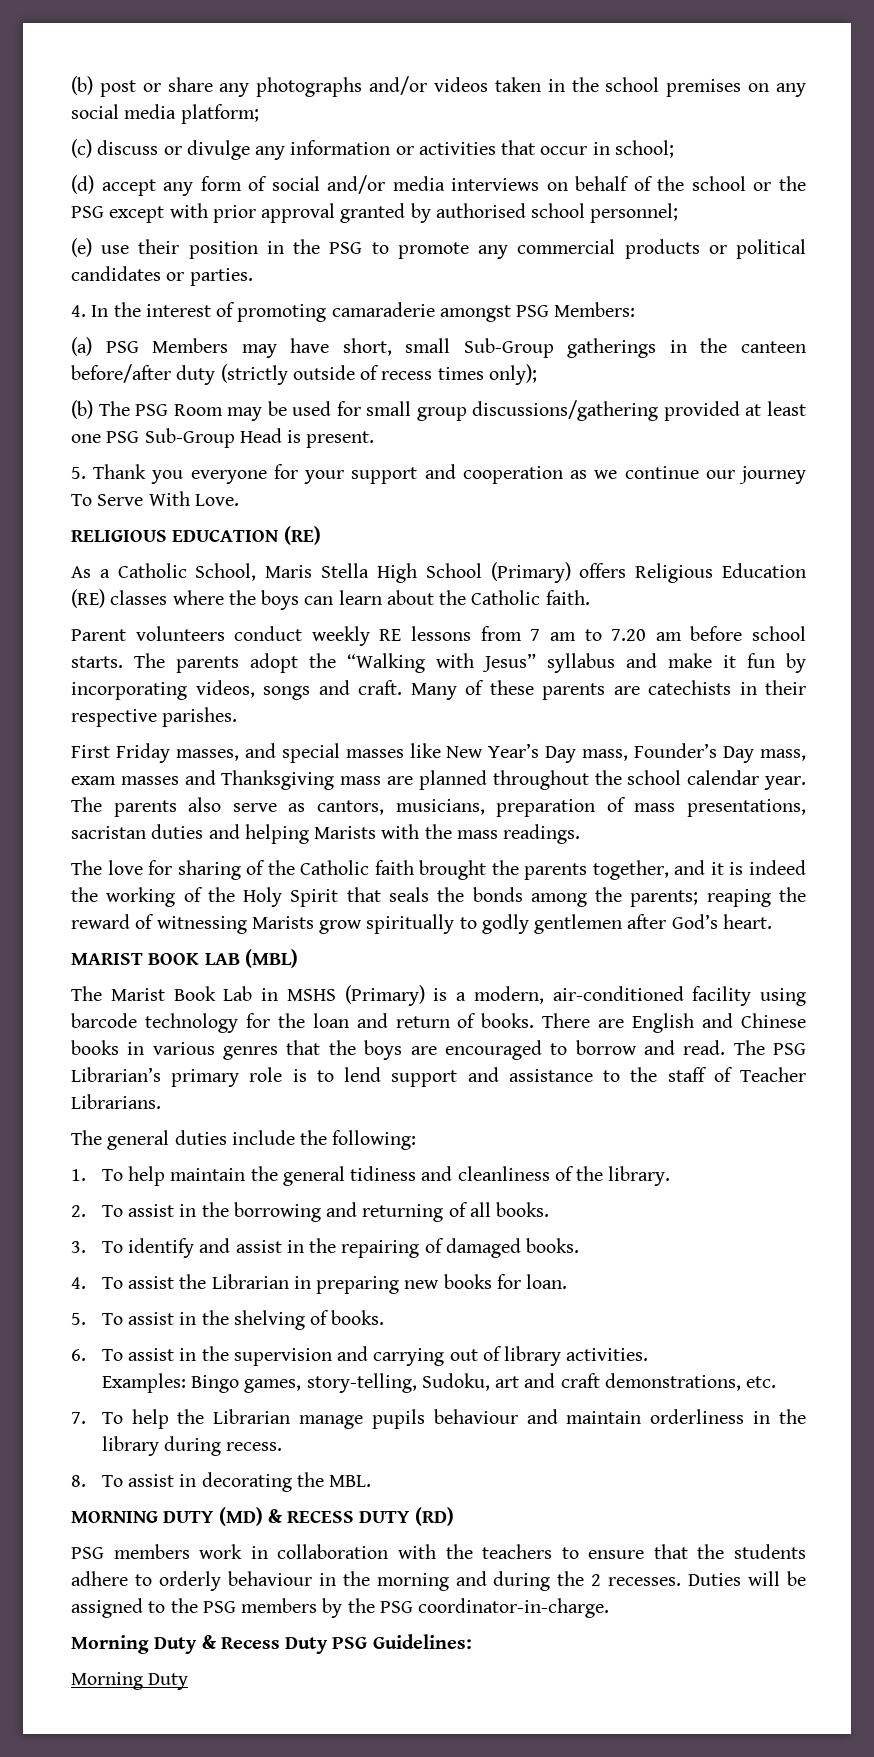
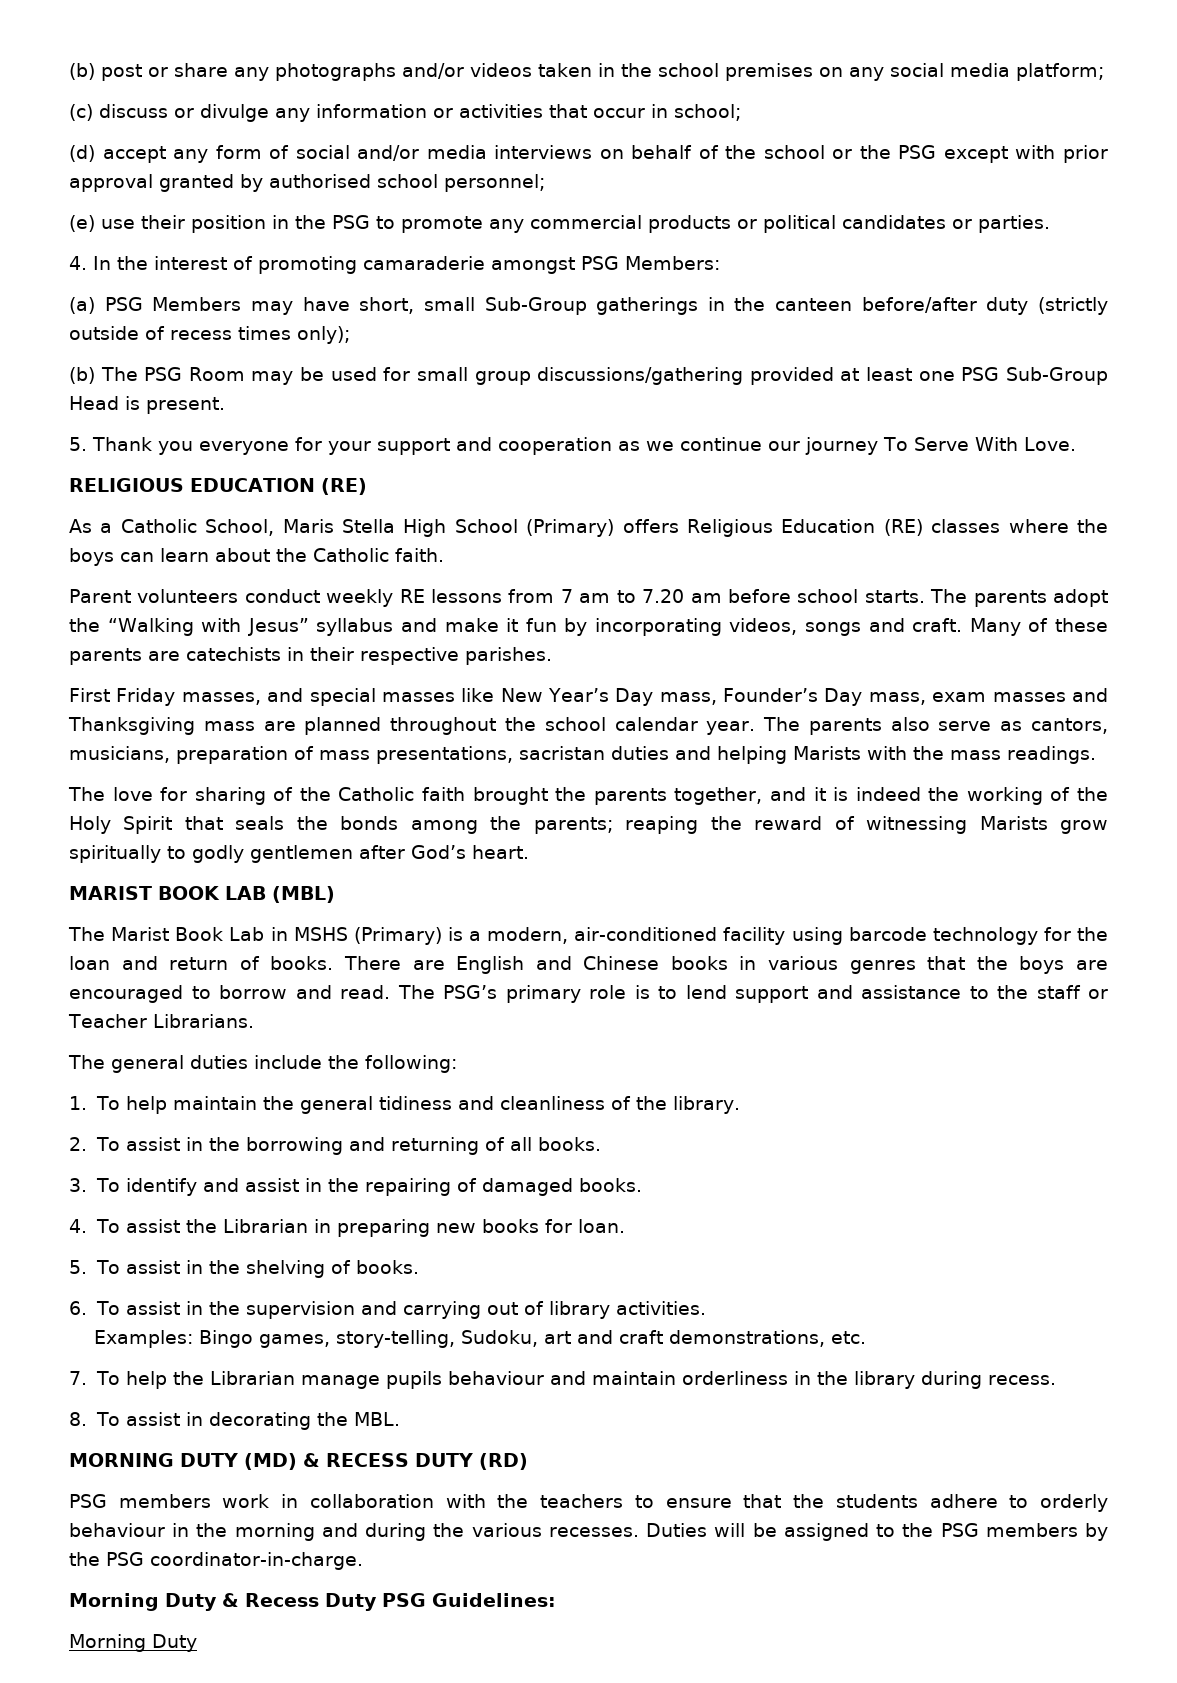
- The PSG Librarian’s primary role is to lend support and assistance to the staff of Teacher Librarians.
+ The PSG’s primary role is to lend support and assistance to the staff or Teacher Librarians.
- PSG members work in collaboration with the teachers to ensure that the students adhere to orderly behaviour in the morning and during the 2 recesses.
+ PSG members work in collaboration with the teachers to ensure that the students adhere to orderly behaviour in the morning and during the various recesses.

